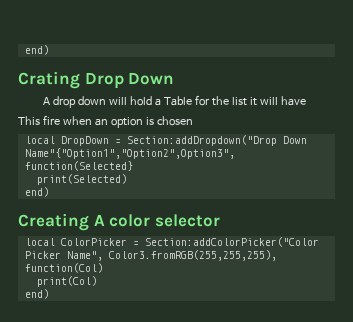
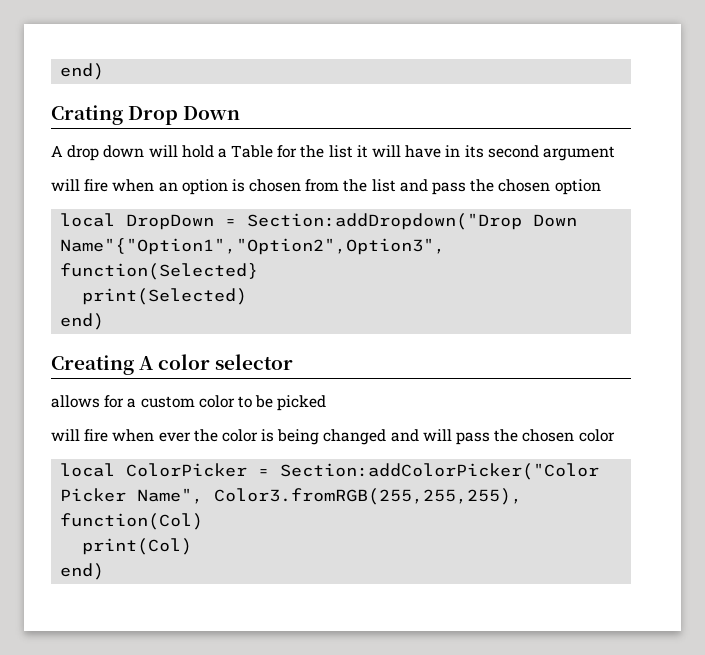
- A drop down will hold a Table for the list it will have
- This fire when an option is chosen
+ A drop down will hold a Table for the list it will have in its second argument
+ will fire when an option is chosen from the list and pass the chosen option
+ allows for a custom color to be picked
+ will fire when ever the color is being changed and will pass the chosen color

